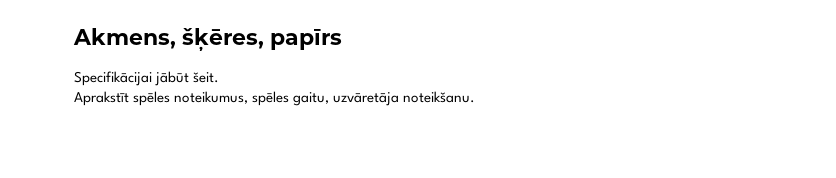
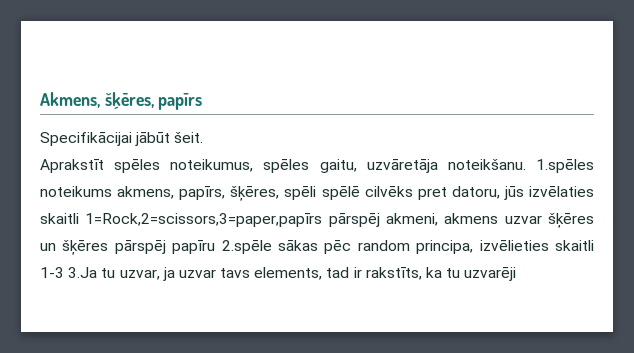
+ 1.spēles noteikums akmens, papīrs, šķēres, spēli spēlē cilvēks pret datoru, jūs izvēlaties skaitli 1=Rock,2=scissors,3=paper,papīrs pārspēj akmeni, akmens uzvar šķēres un šķēres pārspēj papīru 2.spēle sākas pēc random principa, izvēlieties skaitli 1-3 3.Ja tu uzvar, ja uzvar tavs elements, tad ir rakstīts, ka tu uzvarēji

